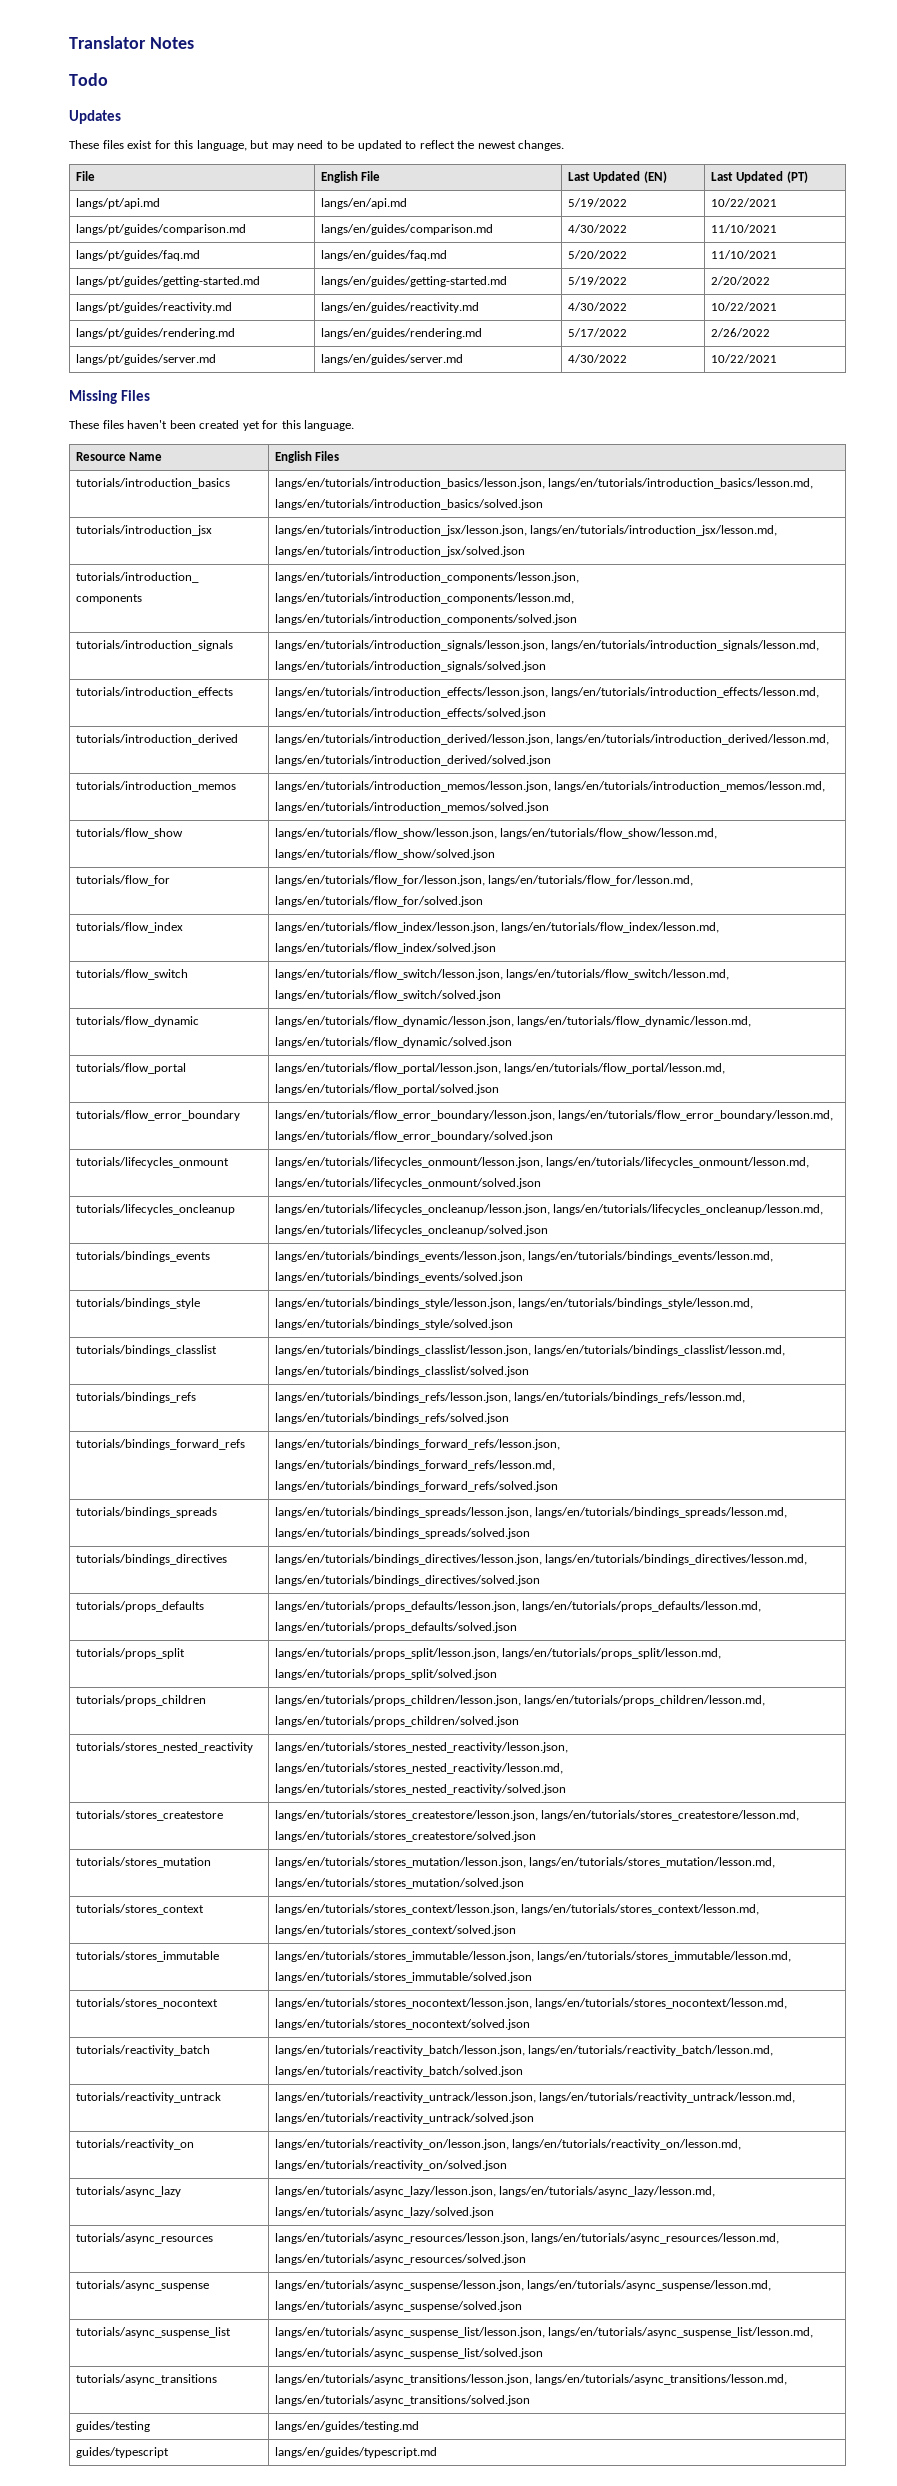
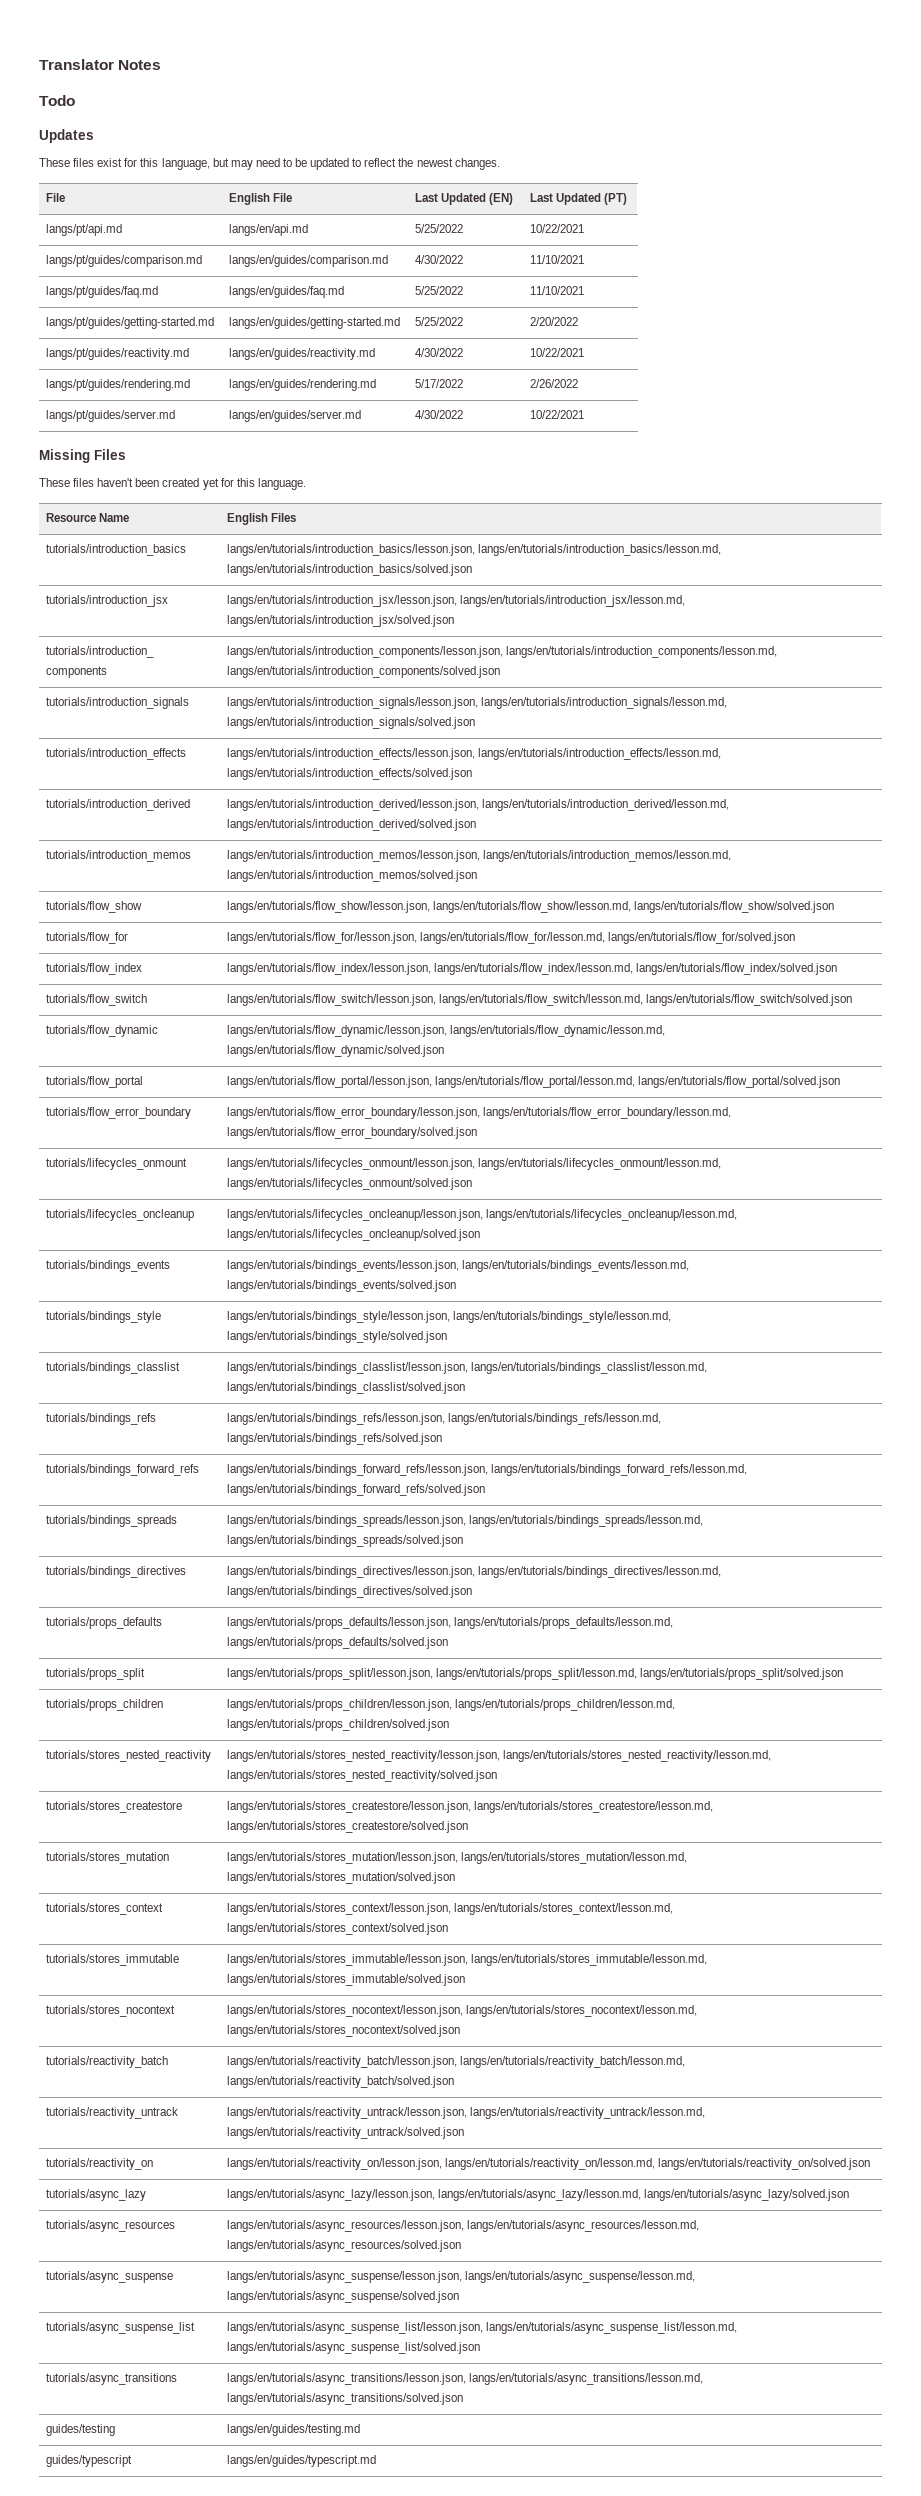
- langs/pt/api.md | langs/en/api.md | 5/19/2022 | 10/22/2021
+ langs/pt/api.md | langs/en/api.md | 5/25/2022 | 10/22/2021
- langs/pt/guides/faq.md | langs/en/guides/faq.md | 5/20/2022 | 11/10/2021
+ langs/pt/guides/faq.md | langs/en/guides/faq.md | 5/25/2022 | 11/10/2021
- langs/pt/guides/getting-started.md | langs/en/guides/getting-started.md | 5/19/2022 | 2/20/2022
+ langs/pt/guides/getting-started.md | langs/en/guides/getting-started.md | 5/25/2022 | 2/20/2022

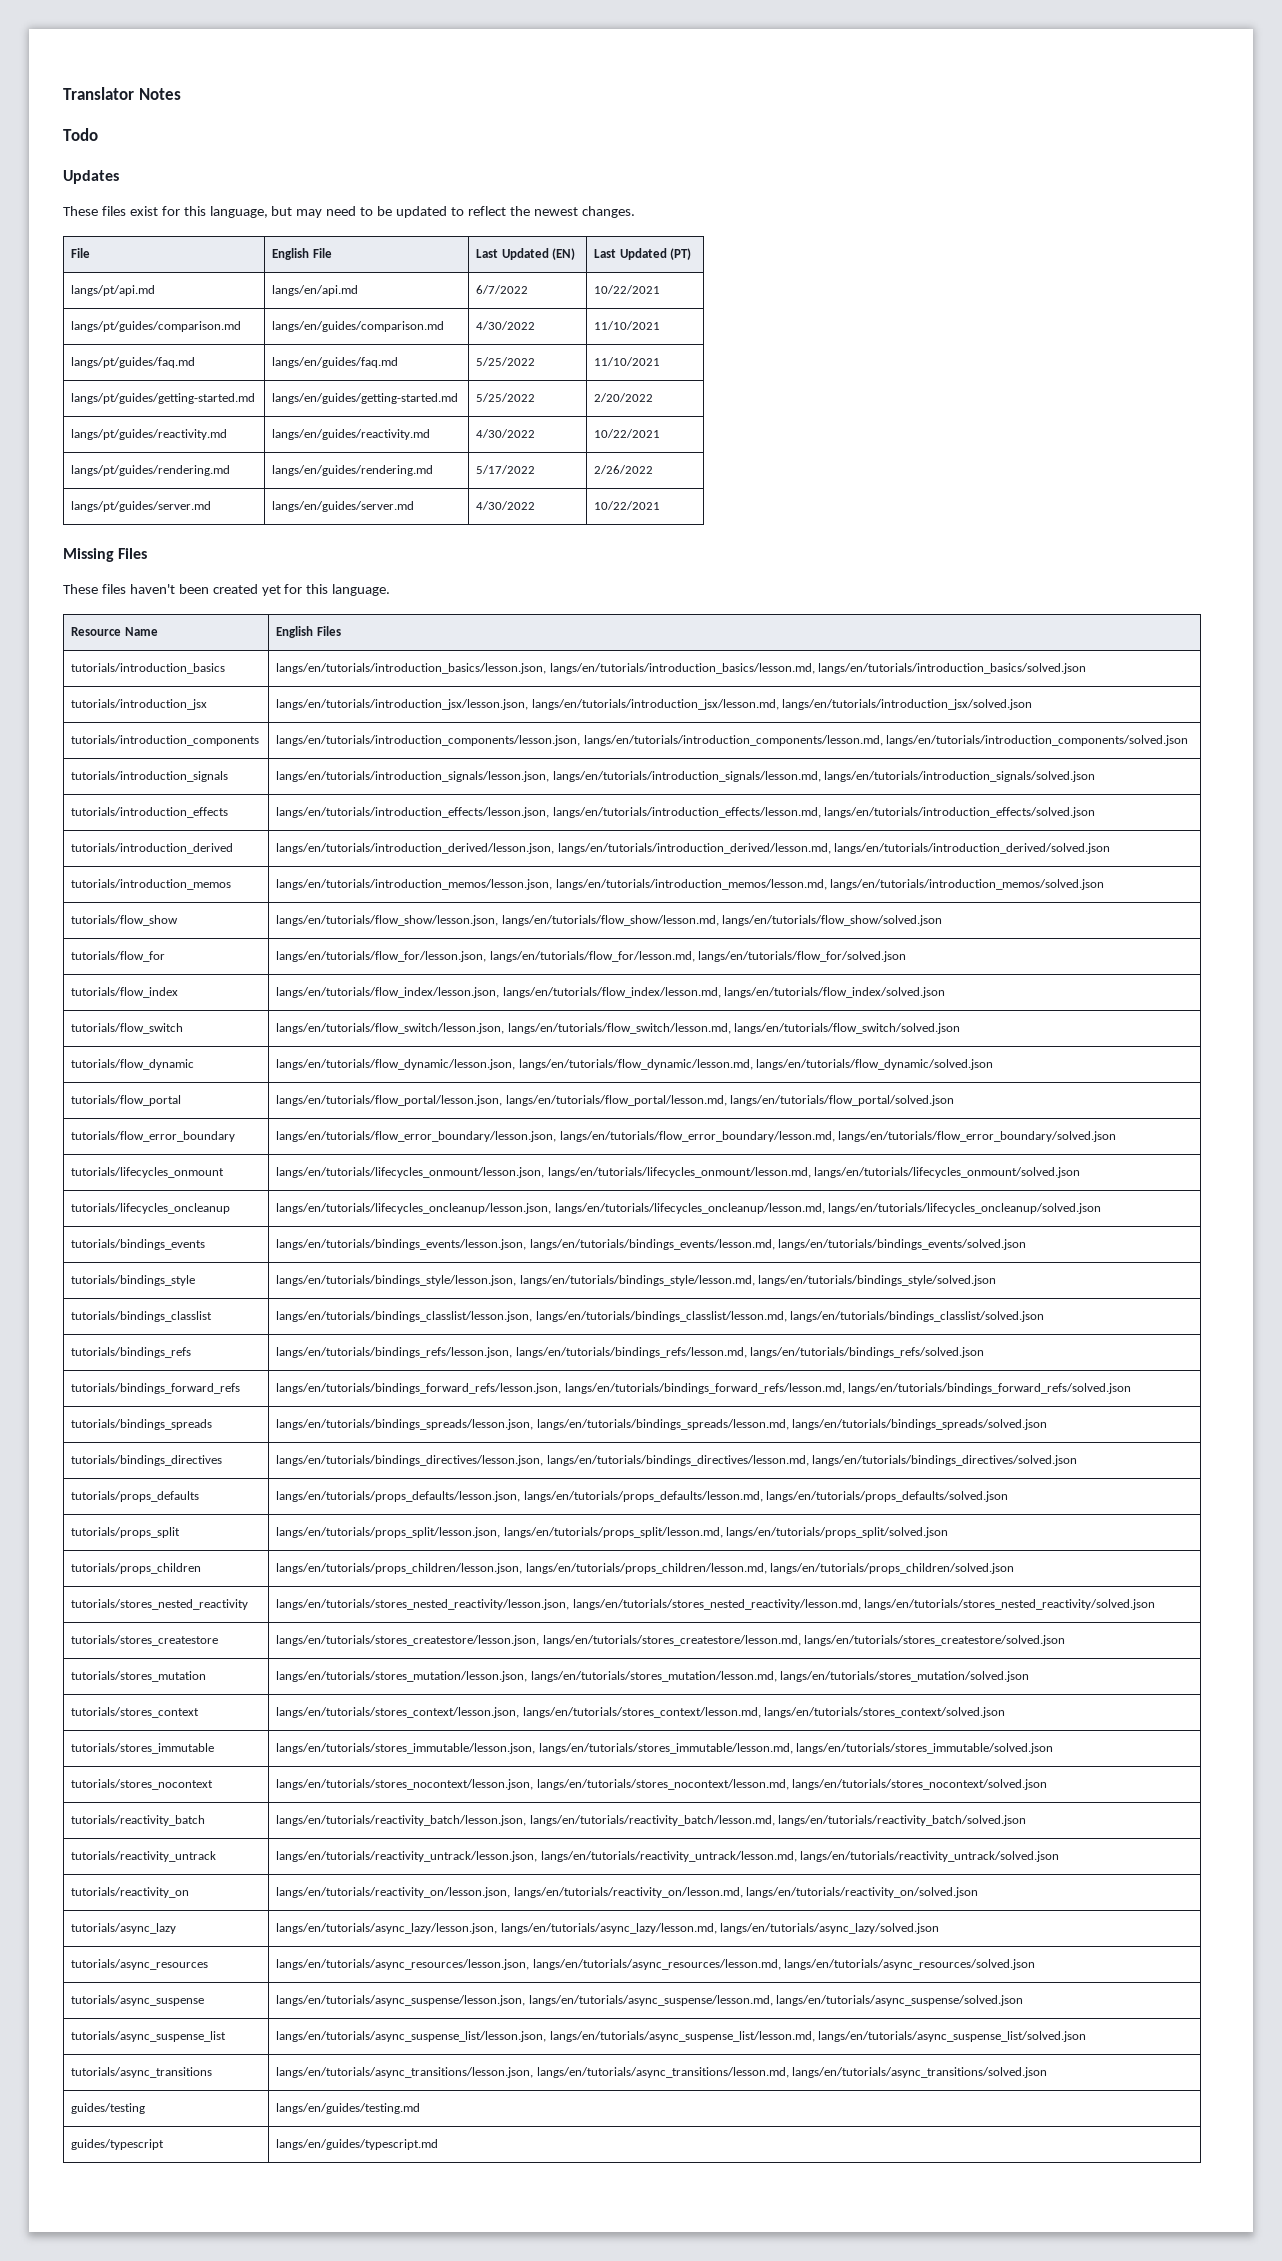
- langs/pt/api.md | langs/en/api.md | 5/25/2022 | 10/22/2021
+ langs/pt/api.md | langs/en/api.md | 6/7/2022 | 10/22/2021

